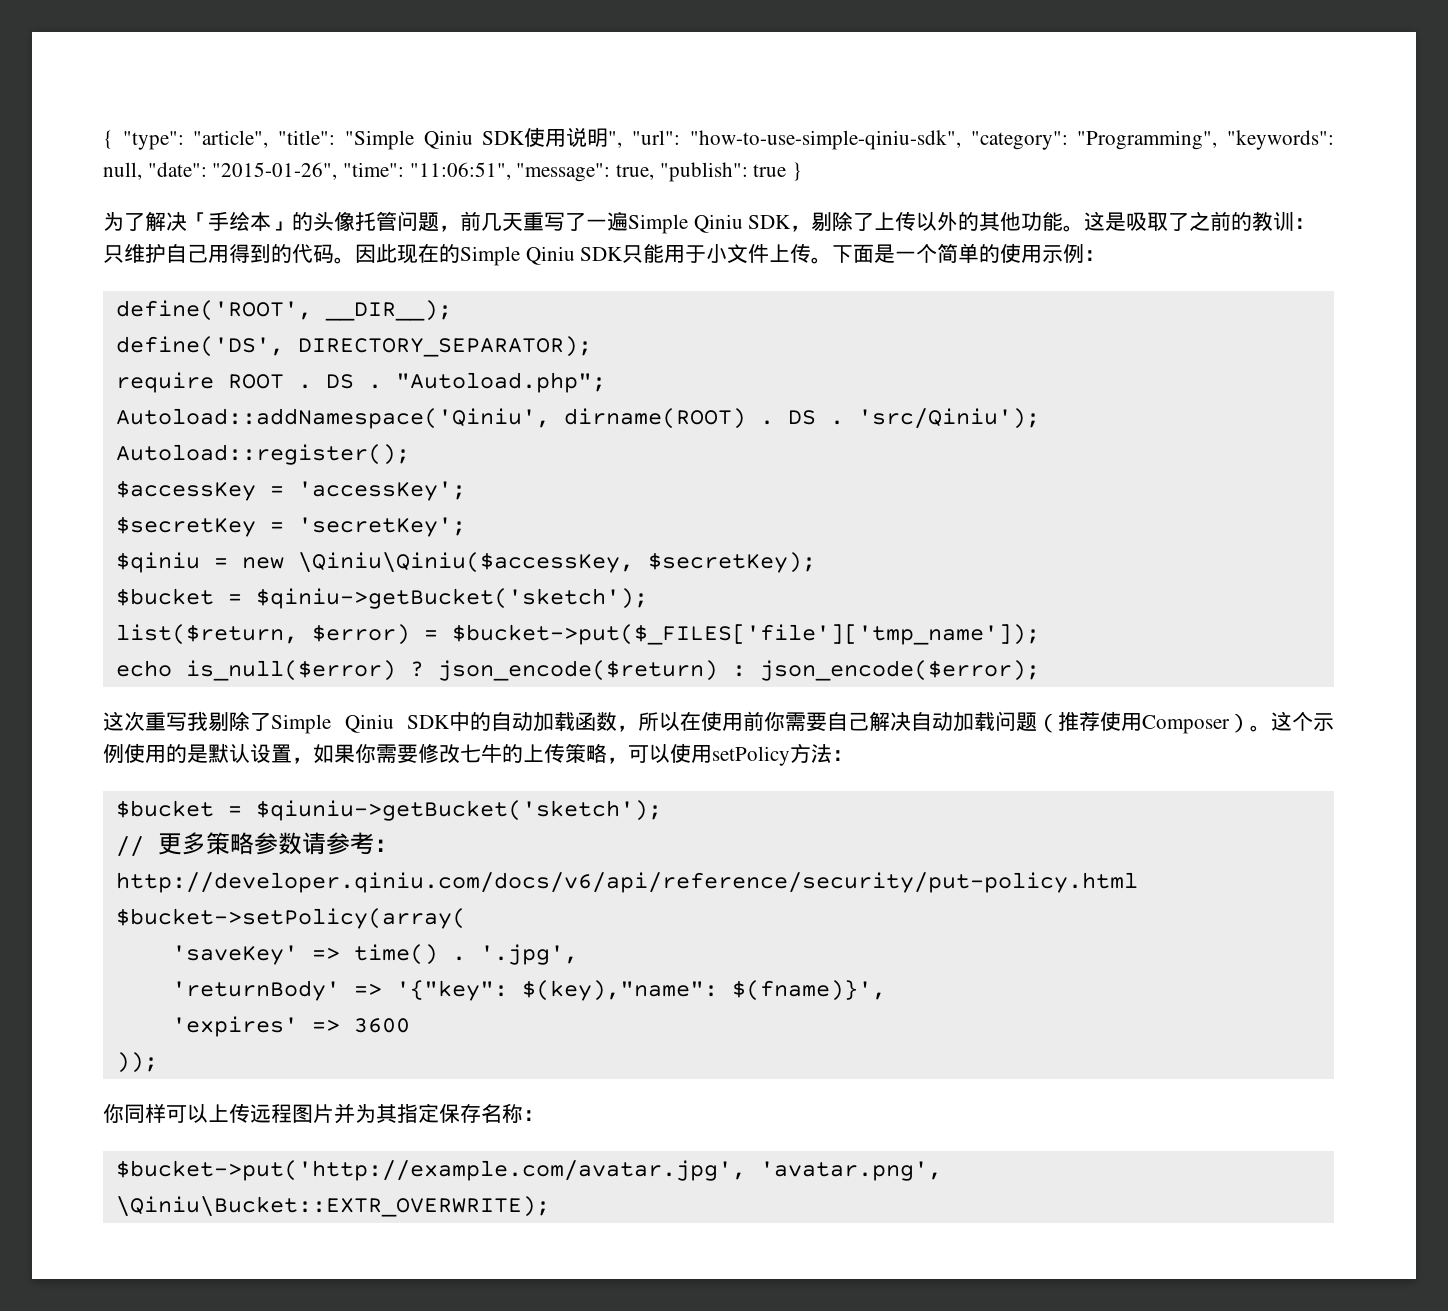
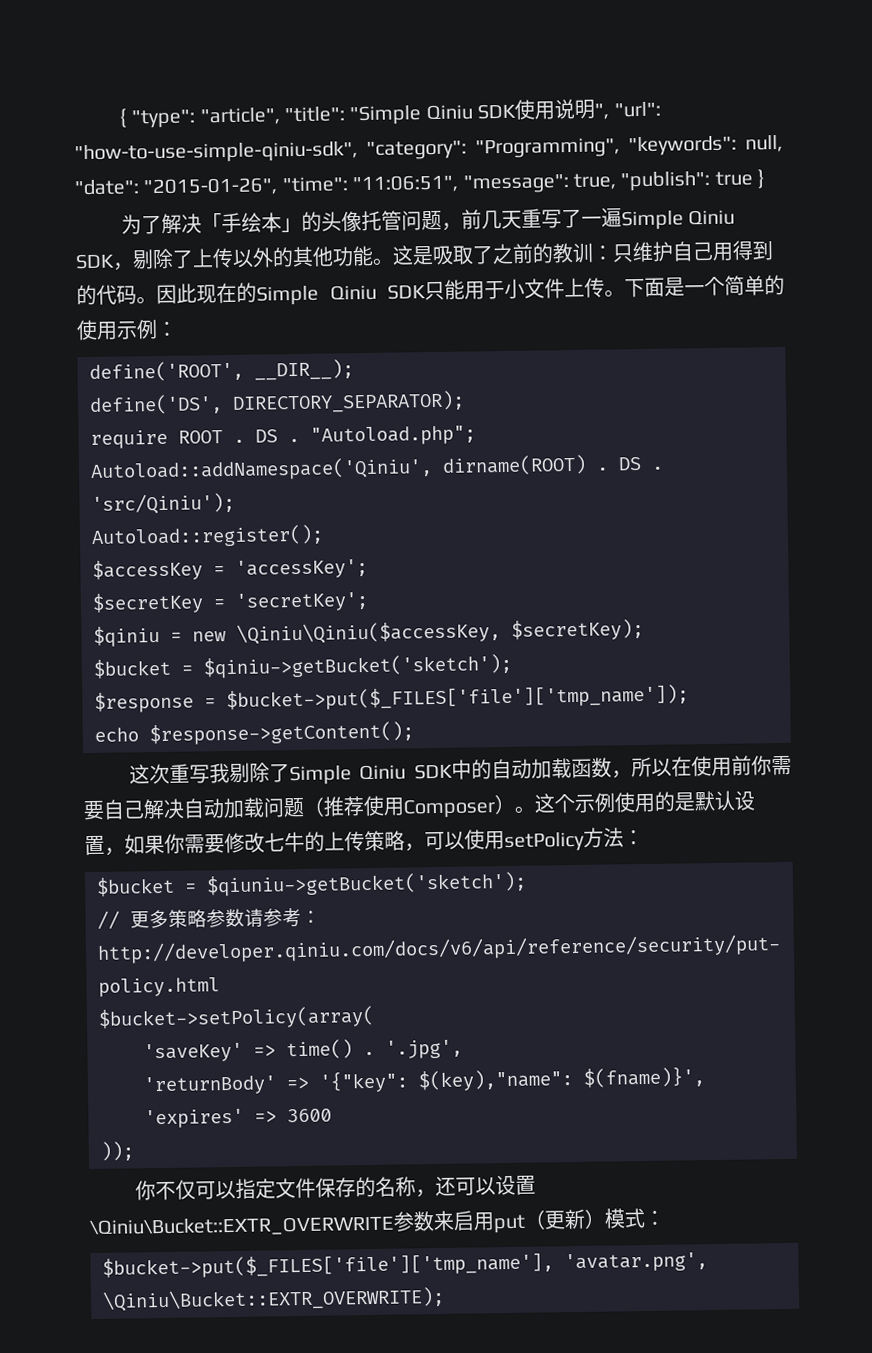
- list($return, $error) = $bucket->put($_FILES['file']['tmp_name']);
+ $response = $bucket->put($_FILES['file']['tmp_name']);
- echo is_null($error) ? json_encode($return) : json_encode($error);
+ echo $response->getContent();
- 你同样可以上传远程图片并为其指定保存名称：
- $bucket->put('http://example.com/avatar.jpg', 'avatar.png', \Qiniu\Bucket::EXTR_OVERWRITE);
+ 你不仅可以指定文件保存的名称，还可以设置\Qiniu\Bucket::EXTR_OVERWRITE参数来启用put（更新）模式：
+ $bucket->put($_FILES['file']['tmp_name'], 'avatar.png', \Qiniu\Bucket::EXTR_OVERWRITE);

